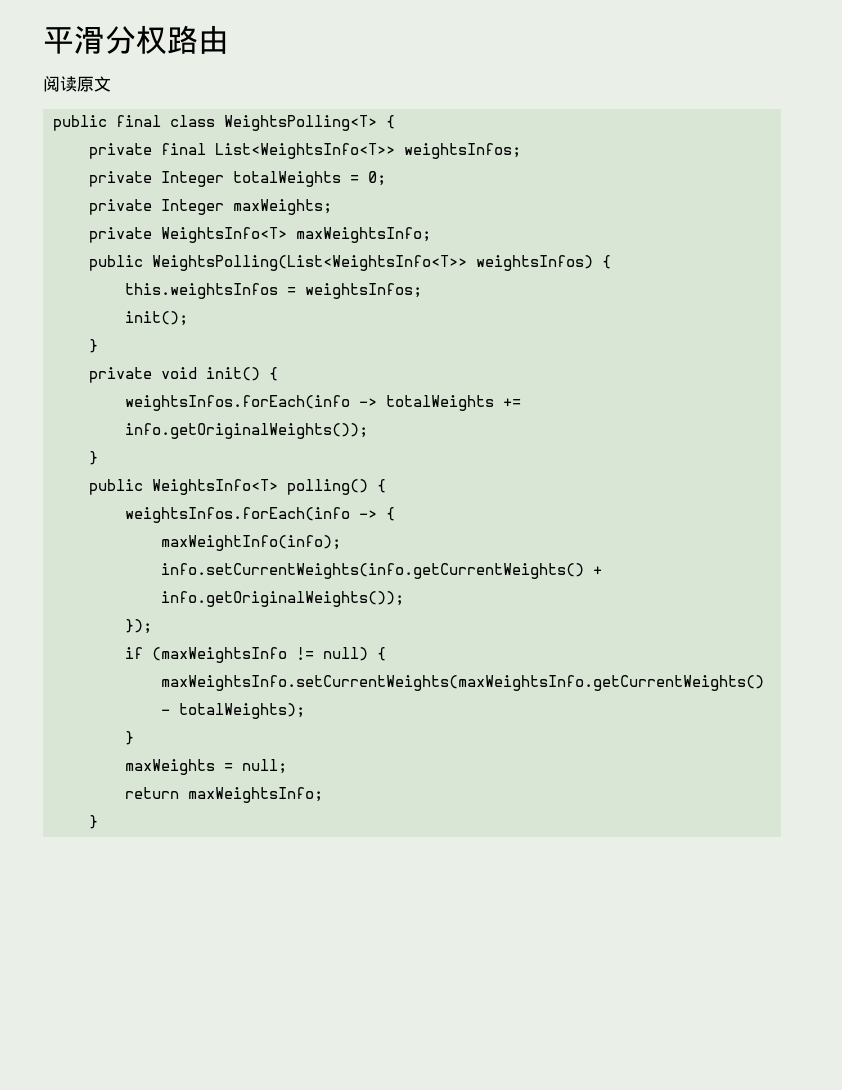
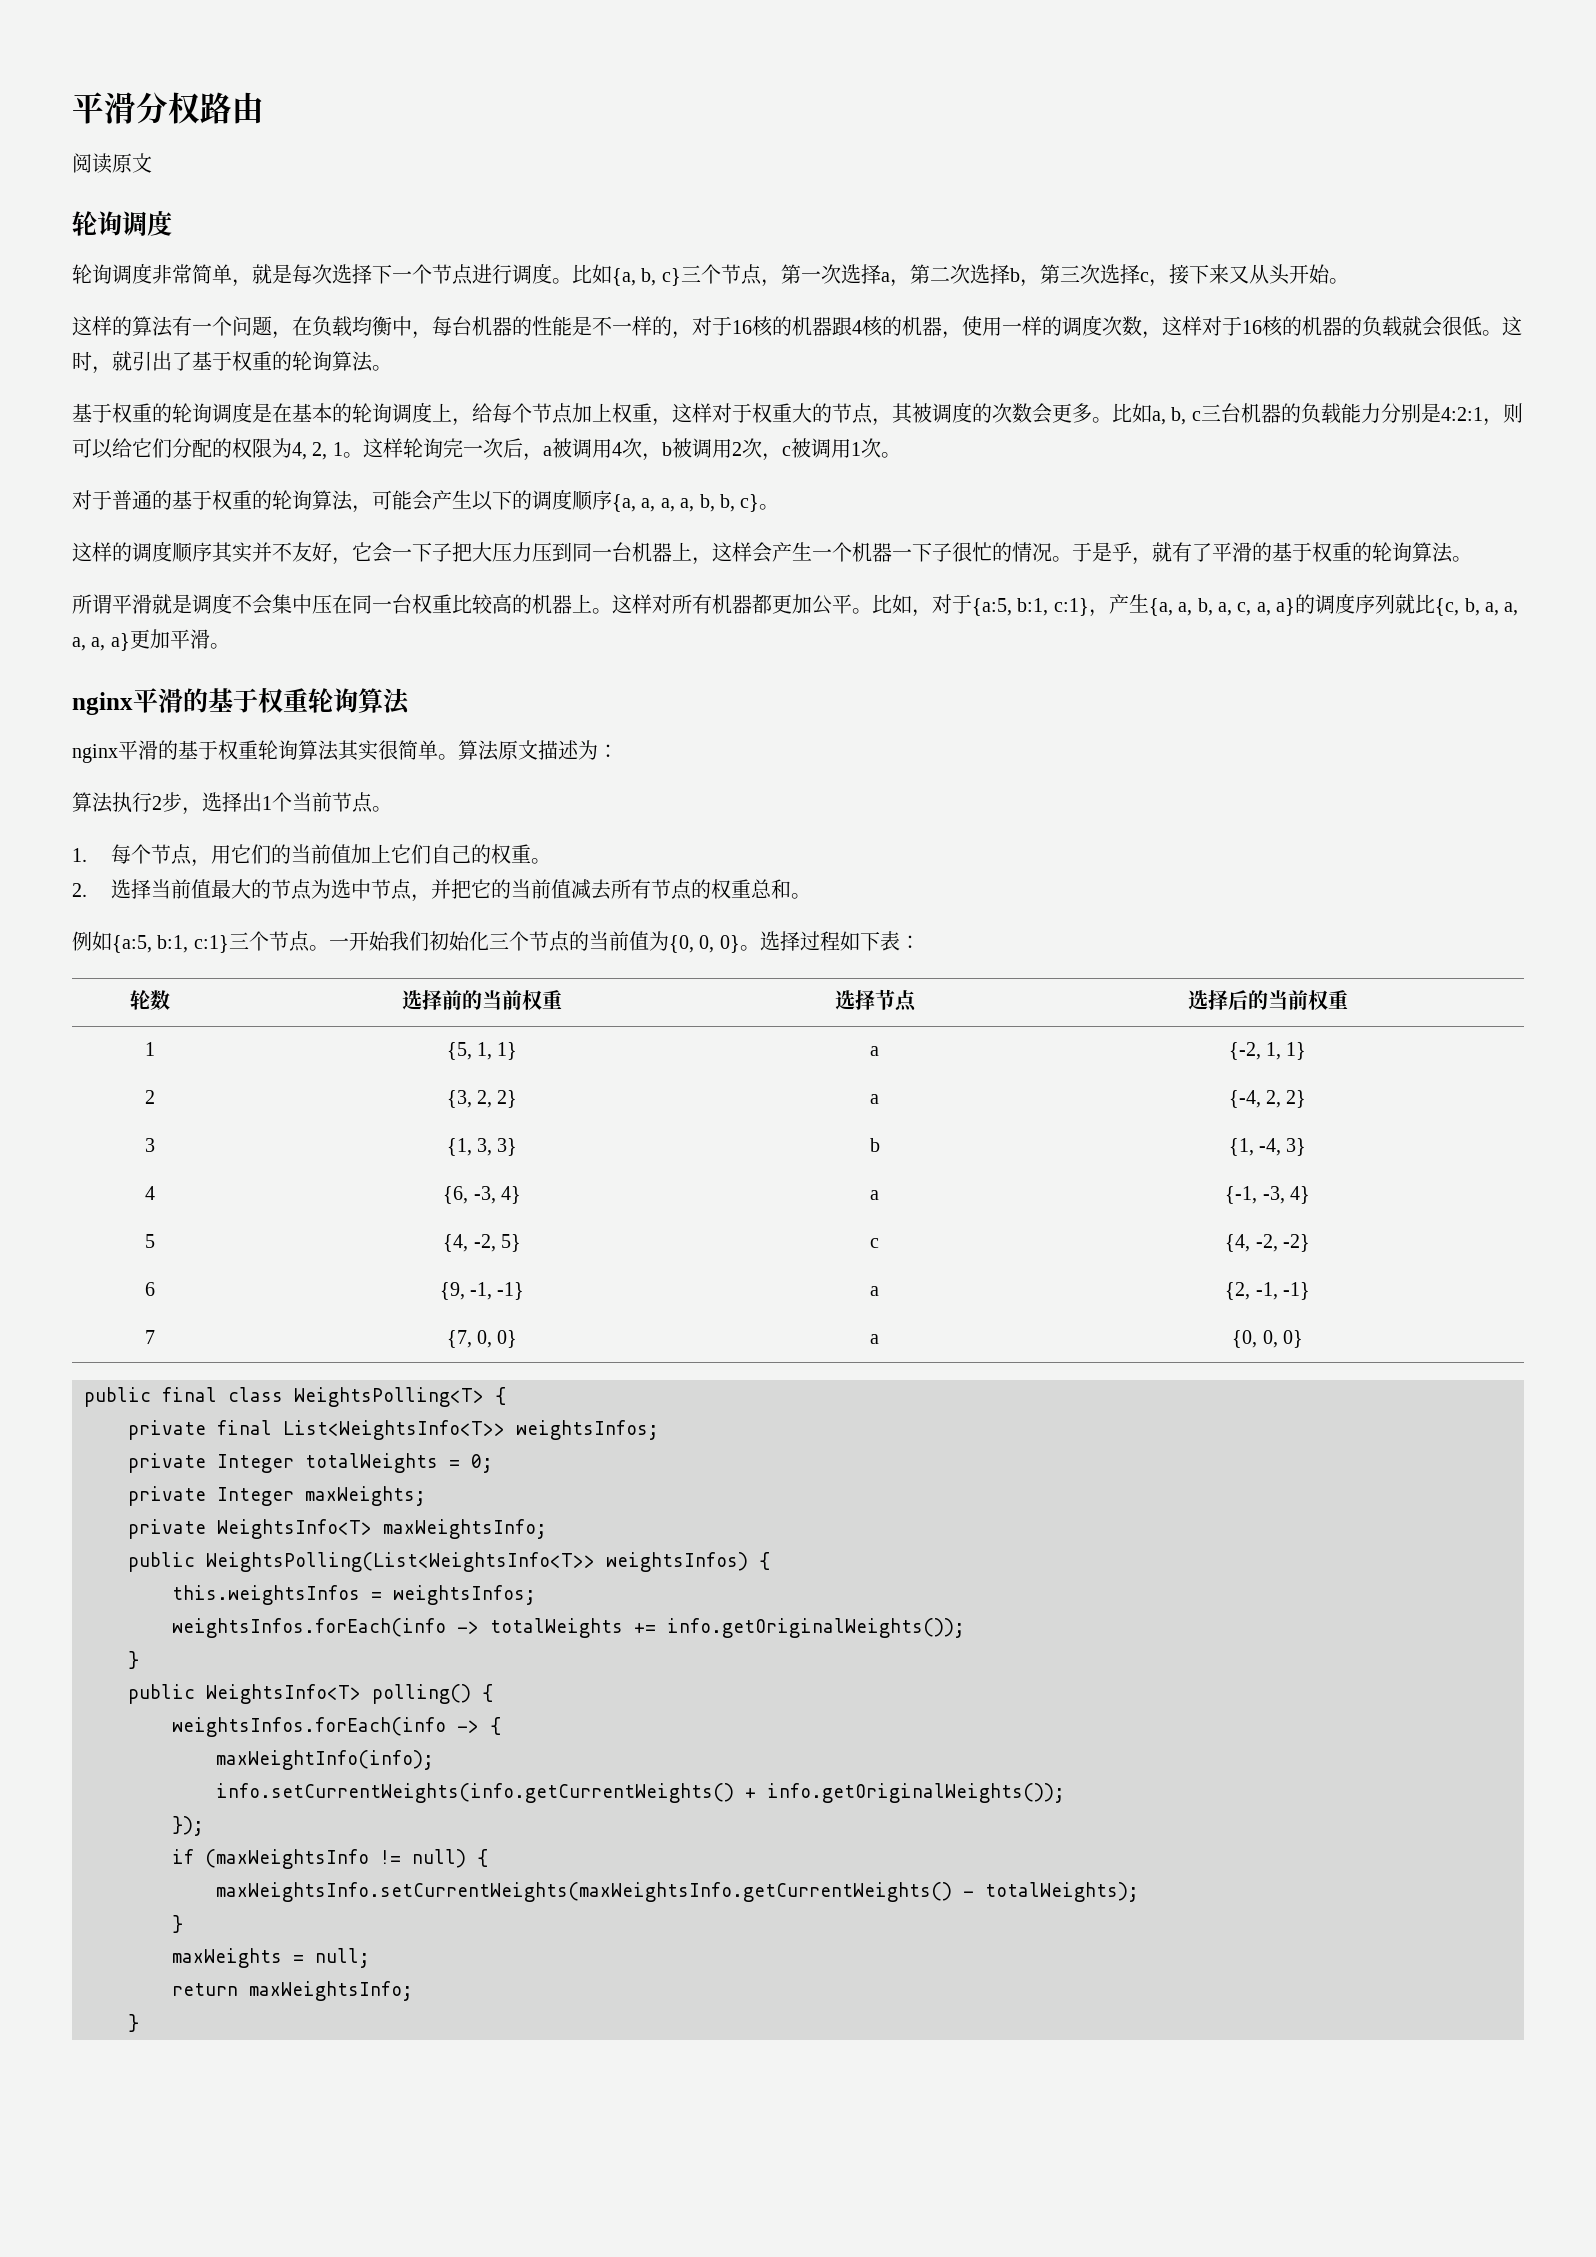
  阅读原文
+ 轮询调度
+ 轮询调度非常简单，就是每次选择下一个节点进行调度。比如{a, b, c}三个节点，第一次选择a，第二次选择b，第三次选择c，接下来又从头开始。
+ 这样的算法有一个问题，在负载均衡中，每台机器的性能是不一样的，对于16核的机器跟4核的机器，使用一样的调度次数，这样对于16核的机器的负载就会很低。这时，就引出了基于权重的轮询算法。
+ 基于权重的轮询调度是在基本的轮询调度上，给每个节点加上权重，这样对于权重大的节点，其被调度的次数会更多。比如a, b, c三台机器的负载能力分别是4:2:1，则可以给它们分配的权限为4, 2, 1。这样轮询完一次后，a被调用4次，b被调用2次，c被调用1次。
+ 对于普通的基于权重的轮询算法，可能会产生以下的调度顺序{a, a, a, a, b, b, c}。
+ 这样的调度顺序其实并不友好，它会一下子把大压力压到同一台机器上，这样会产生一个机器一下子很忙的情况。于是乎，就有了平滑的基于权重的轮询算法。
+ 所谓平滑就是调度不会集中压在同一台权重比较高的机器上。这样对所有机器都更加公平。比如，对于{a:5, b:1, c:1}，产生{a, a, b, a, c, a, a}的调度序列就比{c, b, a, a, a, a, a}更加平滑。
+ nginx平滑的基于权重轮询算法
+ nginx平滑的基于权重轮询算法其实很简单。算法原文描述为：
+ 算法执行2步，选择出1个当前节点。
+ 1.每个节点，用它们的当前值加上它们自己的权重。
+ 2.选择当前值最大的节点为选中节点，并把它的当前值减去所有节点的权重总和。
+ 例如{a:5, b:1, c:1}三个节点。一开始我们初始化三个节点的当前值为{0, 0, 0}。选择过程如下表：
+ 轮数 | 选择前的当前权重 | 选择节点 | 选择后的当前权重
+ 1 | {5, 1, 1} | a | {-2, 1, 1}
+ 2 | {3, 2, 2} | a | {-4, 2, 2}
+ 3 | {1, 3, 3} | b | {1, -4, 3}
+ 4 | {6, -3, 4} | a | {-1, -3, 4}
+ 5 | {4, -2, 5} | c | {4, -2, -2}
+ 6 | {9, -1, -1} | a | {2, -1, -1}
+ 7 | {7, 0, 0} | a | {0, 0, 0}
- init();
- }
- private void init() {

